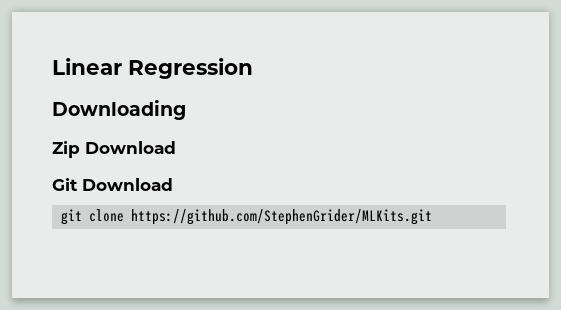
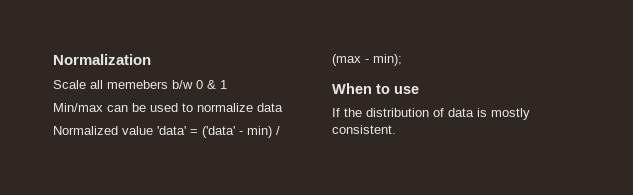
- Linear Regression
- Downloading
- Zip Download
- Git Download
- git clone https://github.com/StephenGrider/MLKits.git
+ Normalization
+ Scale all memebers b/w 0 & 1
+ Min/max can be used to normalize data
+ Normalized value 'data' = ('data' - min) / (max - min);
+ When to use
+ If the distribution of data is mostly consistent.

